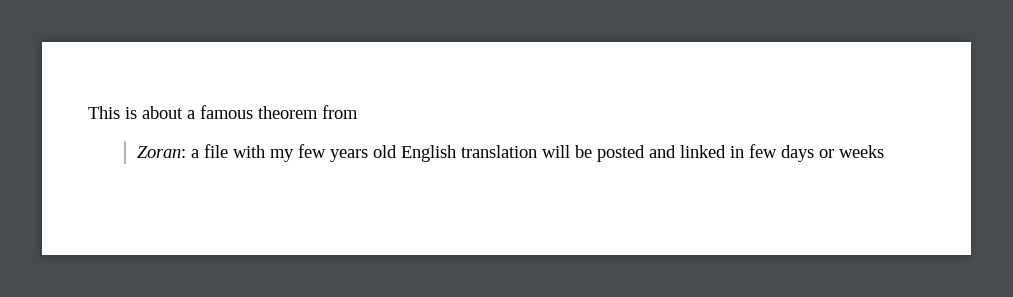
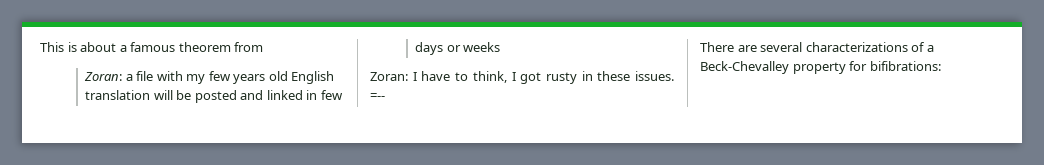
+ Zoran: I have to think, I got rusty in these issues. =--
+ There are several characterizations of a Beck-Chevalley property for bifibrations:

